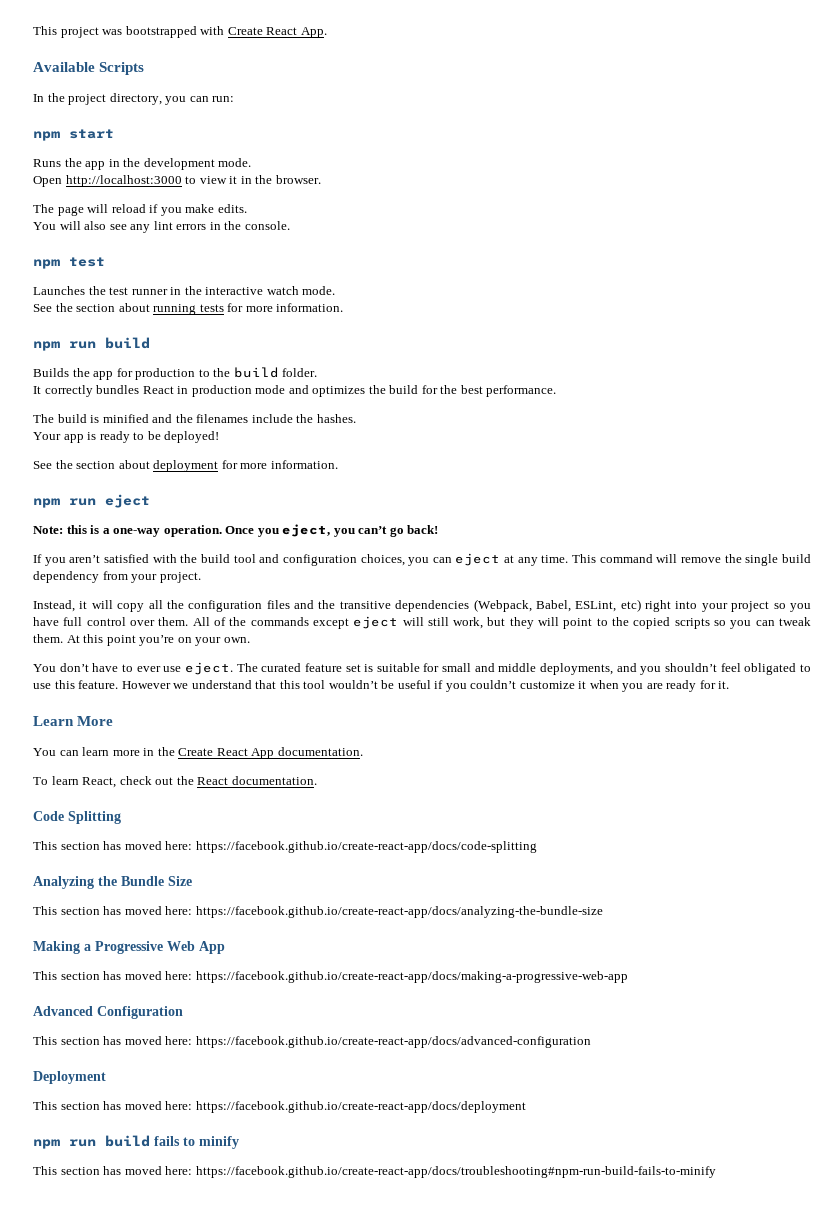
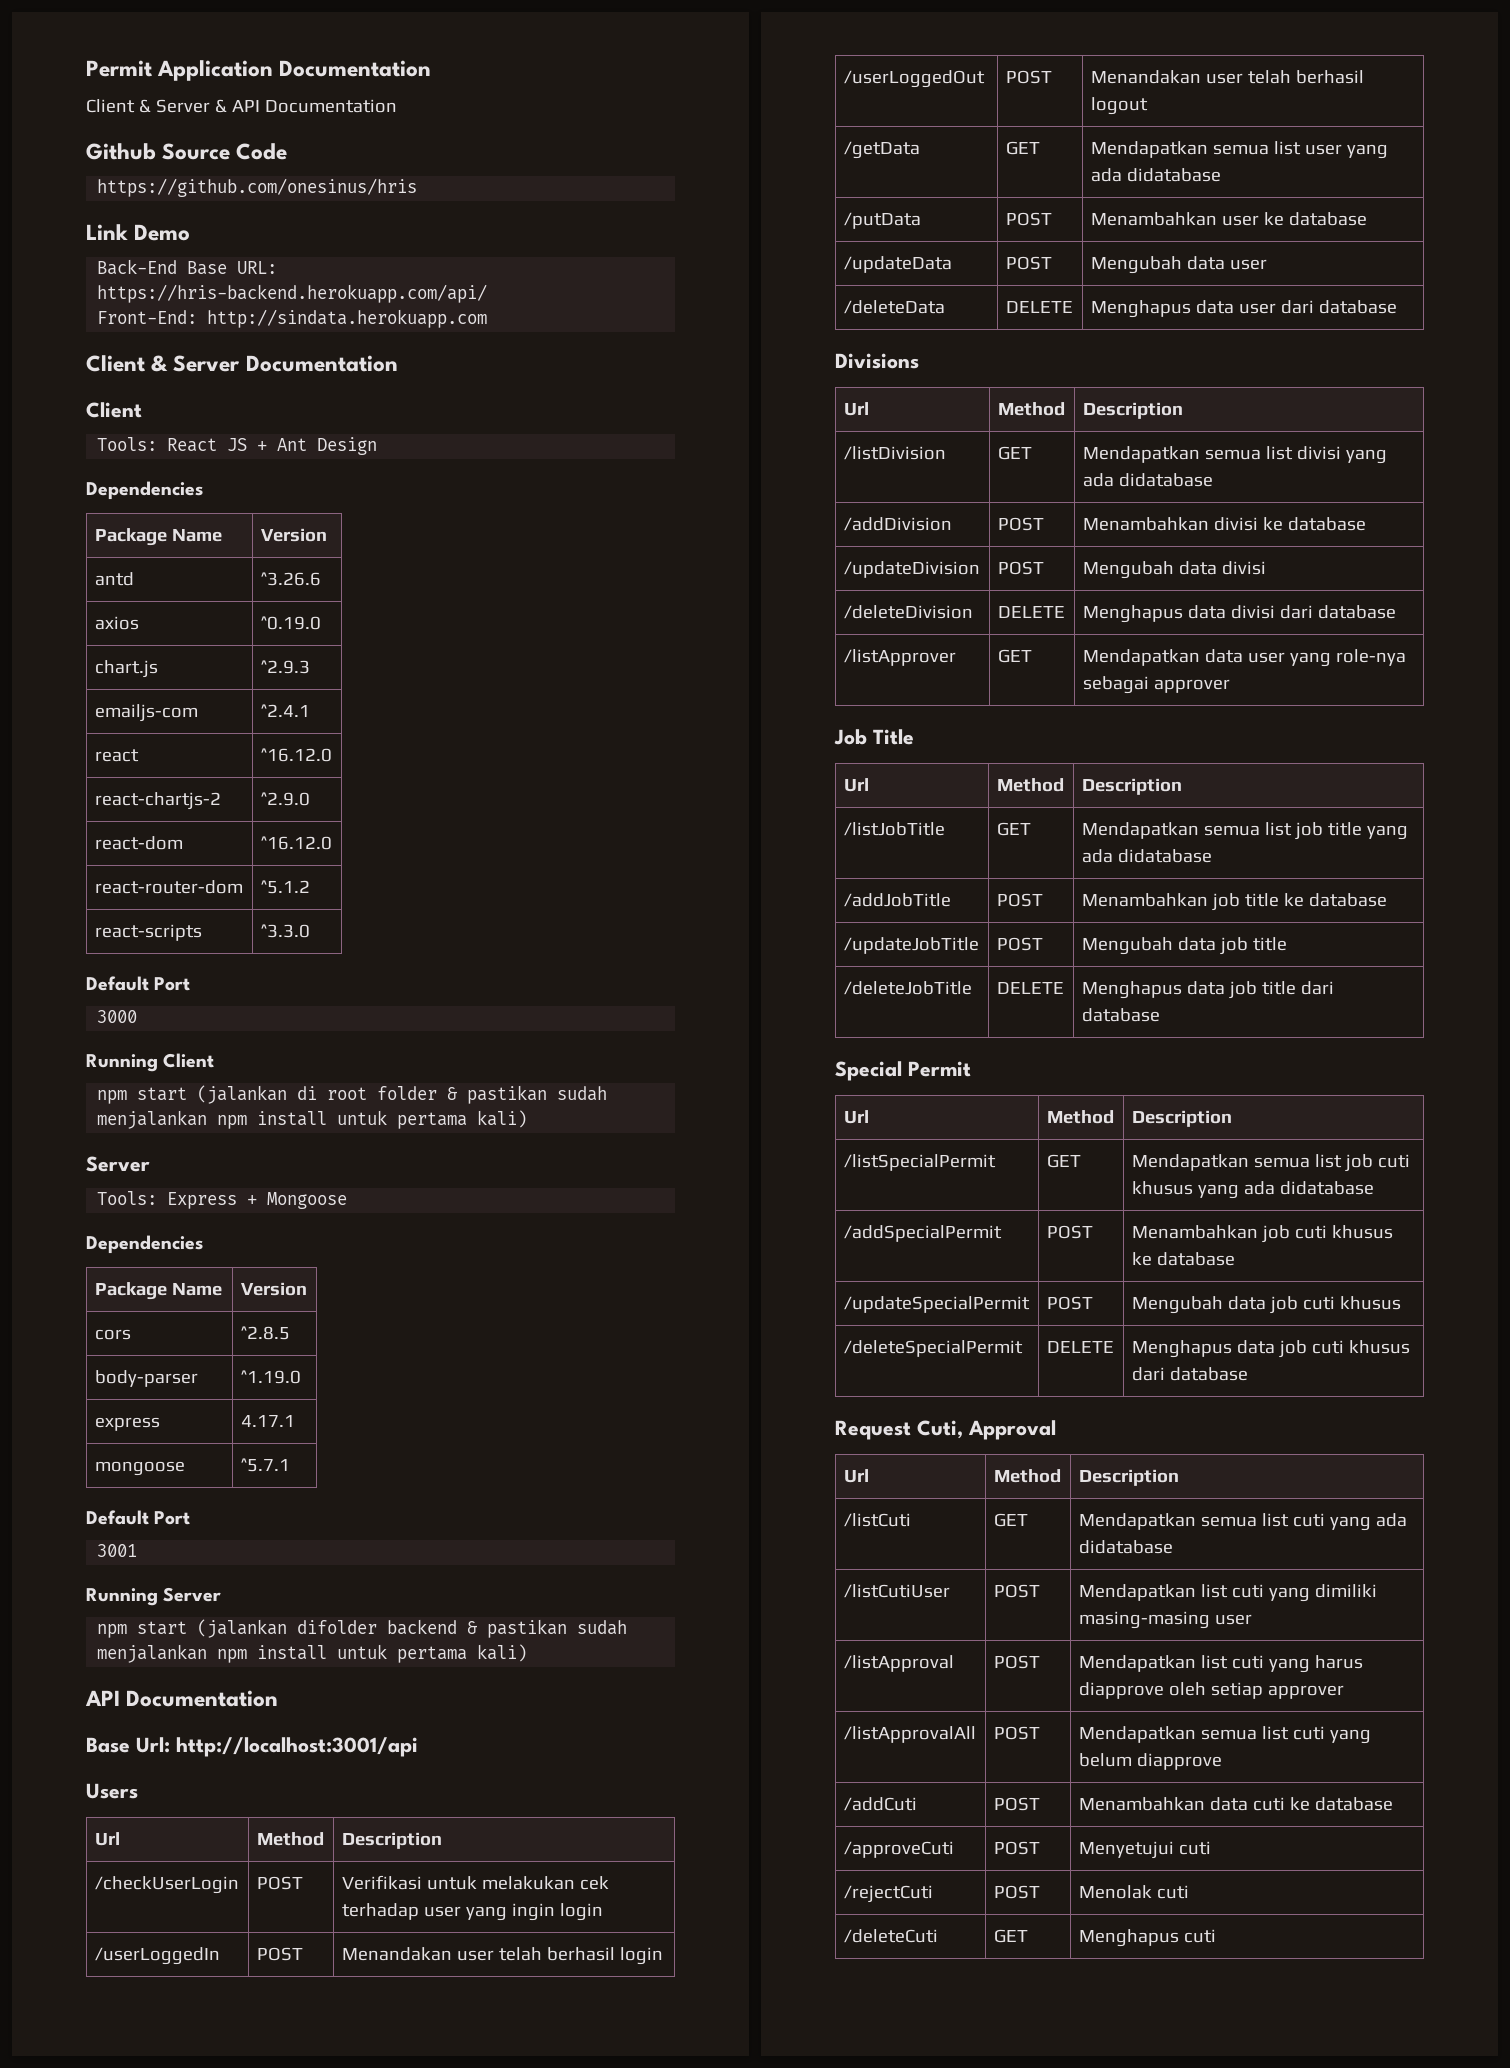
- This project was bootstrapped with Create React App.
- Available Scripts
- In the project directory, you can run:
- npm start
- Runs the app in the development mode.
- Open http://localhost:3000 to view it in the browser.
- The page will reload if you make edits.
- You will also see any lint errors in the console.
- npm test
- Launches the test runner in the interactive watch mode.
- See the section about running tests for more information.
- npm run build
- Builds the app for production to the build folder.
- It correctly bundles React in production mode and optimizes the build for the best performance.
- The build is minified and the filenames include the hashes.
- Your app is ready to be deployed!
- See the section about deployment for more information.
- npm run eject
- Note: this is a one-way operation. Once you eject, you can’t go back!
- If you aren’t satisfied with the build tool and configuration choices, you can eject at any time. This command will remove the single build dependency from your project.
- Instead, it will copy all the configuration files and the transitive dependencies (Webpack, Babel, ESLint, etc) right into your project so you have full control over them. All of the commands except eject will still work, but they will point to the copied scripts so you can tweak them. At this point you’re on your own.
- You don’t have to ever use eject. The curated feature set is suitable for small and middle deployments, and you shouldn’t feel obligated to use this feature. However we understand that this tool wouldn’t be useful if you couldn’t customize it when you are ready for it.
- Learn More
- You can learn more in the Create React App documentation.
- To learn React, check out the React documentation.
- Code Splitting
- This section has moved here: https://facebook.github.io/create-react-app/docs/code-splitting
- Analyzing the Bundle Size
- This section has moved here: https://facebook.github.io/create-react-app/docs/analyzing-the-bundle-size
- Making a Progressive Web App
- This section has moved here: https://facebook.github.io/create-react-app/docs/making-a-progressive-web-app
- Advanced Configuration
- This section has moved here: https://facebook.github.io/create-react-app/docs/advanced-configuration
- Deployment
- This section has moved here: https://facebook.github.io/create-react-app/docs/deployment
- npm run build fails to minify
- This section has moved here: https://facebook.github.io/create-react-app/docs/troubleshooting#npm-run-build-fails-to-minify
+ Permit Application Documentation
+ Client & Server & API Documentation
+ Github Source Code
+ https://github.com/onesinus/hris
+ Link Demo
+ Back-End Base URL: https://hris-backend.herokuapp.com/api/
+ Front-End: http://sindata.herokuapp.com
+ Client & Server Documentation
+ Client
+ Tools: React JS + Ant Design
+ Dependencies
+ Package Name | Version
+ antd | ^3.26.6
+ axios | ^0.19.0
+ chart.js | ^2.9.3
+ emailjs-com | ^2.4.1
+ react | ^16.12.0
+ react-chartjs-2 | ^2.9.0
+ react-dom | ^16.12.0
+ react-router-dom | ^5.1.2
+ react-scripts | ^3.3.0
+ Default Port
+ 3000
+ Running Client
+ npm start (jalankan di root folder & pastikan sudah menjalankan npm install untuk pertama kali)
+ Server
+ Tools: Express + Mongoose
+ Dependencies
+ Package Name | Version
+ cors | ^2.8.5
+ body-parser | ^1.19.0
+ express | 4.17.1
+ mongoose | ^5.7.1
+ Default Port
+ 3001
+ Running Server
+ npm start (jalankan difolder backend & pastikan sudah menjalankan npm install untuk pertama kali)
+ API Documentation
+ Base Url: http://localhost:3001/api
+ Users
+ Url | Method | Description
+ /checkUserLogin | POST | Verifikasi untuk melakukan cek terhadap user yang ingin login
+ /userLoggedIn | POST | Menandakan user telah berhasil login
+ /userLoggedOut | POST | Menandakan user telah berhasil logout
+ /getData | GET | Mendapatkan semua list user yang ada didatabase
+ /putData | POST | Menambahkan user ke database
+ /updateData | POST | Mengubah data user
+ /deleteData | DELETE | Menghapus data user dari database
+ Divisions
+ Url | Method | Description
+ /listDivision | GET | Mendapatkan semua list divisi yang ada didatabase
+ /addDivision | POST | Menambahkan divisi ke database
+ /updateDivision | POST | Mengubah data divisi
+ /deleteDivision | DELETE | Menghapus data divisi dari database
+ /listApprover | GET | Mendapatkan data user yang role-nya sebagai approver
+ Job Title
+ Url | Method | Description
+ /listJobTitle | GET | Mendapatkan semua list job title yang ada didatabase
+ /addJobTitle | POST | Menambahkan job title ke database
+ /updateJobTitle | POST | Mengubah data job title
+ /deleteJobTitle | DELETE | Menghapus data job title dari database
+ Special Permit
+ Url | Method | Description
+ /listSpecialPermit | GET | Mendapatkan semua list job cuti khusus yang ada didatabase
+ /addSpecialPermit | POST | Menambahkan job cuti khusus ke database
+ /updateSpecialPermit | POST | Mengubah data job cuti khusus
+ /deleteSpecialPermit | DELETE | Menghapus data job cuti khusus dari database
+ Request Cuti, Approval
+ Url | Method | Description
+ /listCuti | GET | Mendapatkan semua list cuti yang ada didatabase
+ /listCutiUser | POST | Mendapatkan list cuti yang dimiliki masing-masing user
+ /listApproval | POST | Mendapatkan list cuti yang harus diapprove oleh setiap approver
+ /listApprovalAll | POST | Mendapatkan semua list cuti yang belum diapprove
+ /addCuti | POST | Menambahkan data cuti ke database
+ /approveCuti | POST | Menyetujui cuti
+ /rejectCuti | POST | Menolak cuti
+ /deleteCuti | GET | Menghapus cuti

